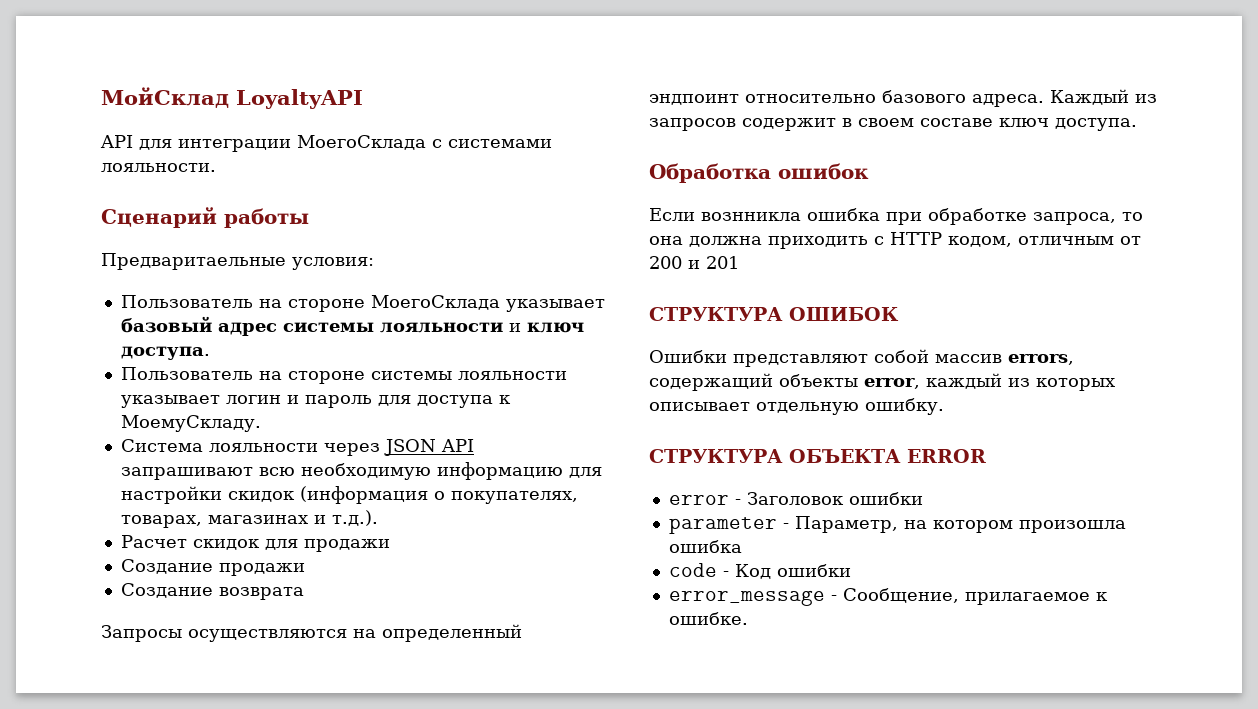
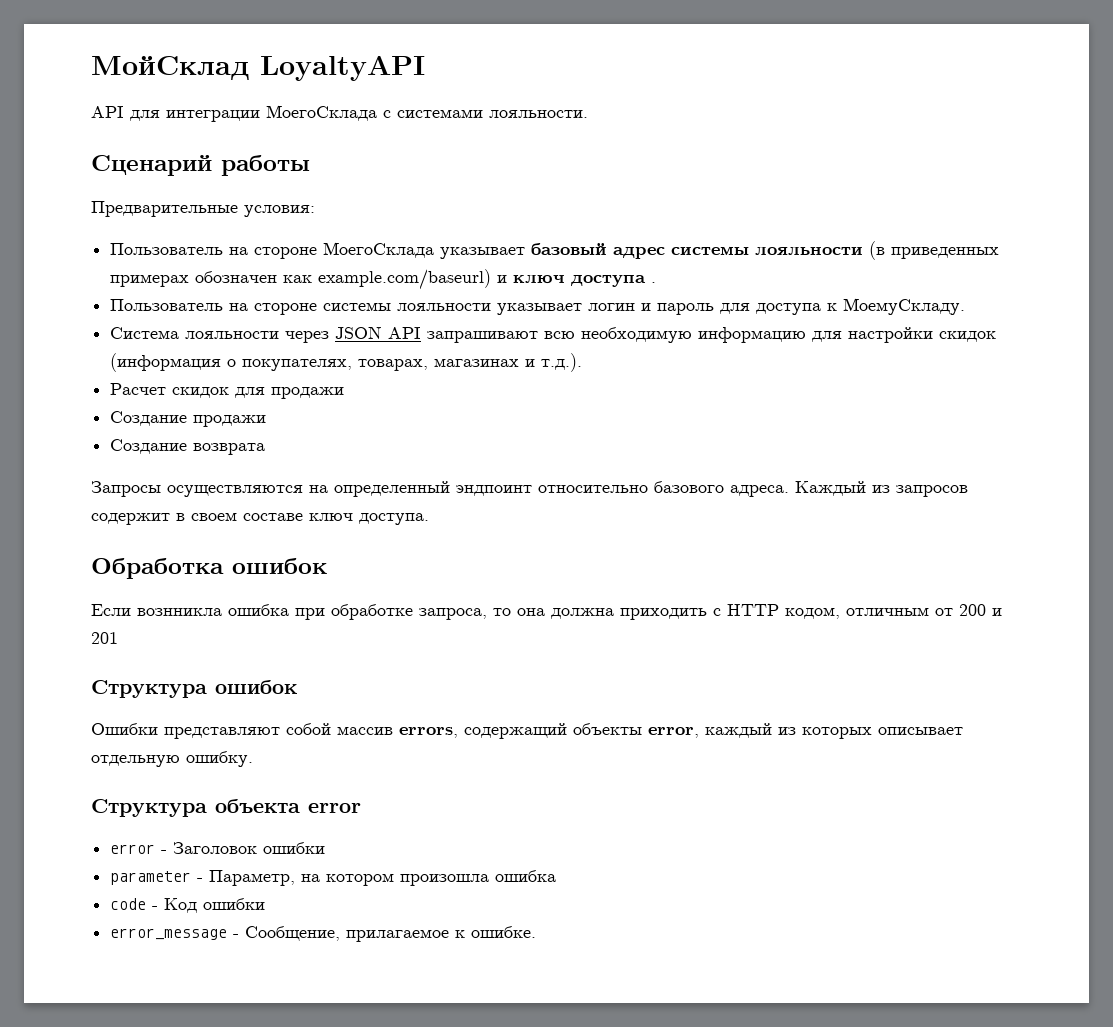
- Предваритаельные условия:
+ Предварительные условия:
- Пользователь на стороне МоегоСклада указывает базовый адрес системы лояльности и ключ доступа.
+ Пользователь на стороне МоегоСклада указывает базовый адрес системы лояльности (в приведенных примерах обозначен как example.com/baseurl) и ключ доступа .
- СТРУКТУРА ОШИБОК
+ Структура ошибок
- СТРУКТУРА ОБЪЕКТА ERROR
+ Структура объекта error

